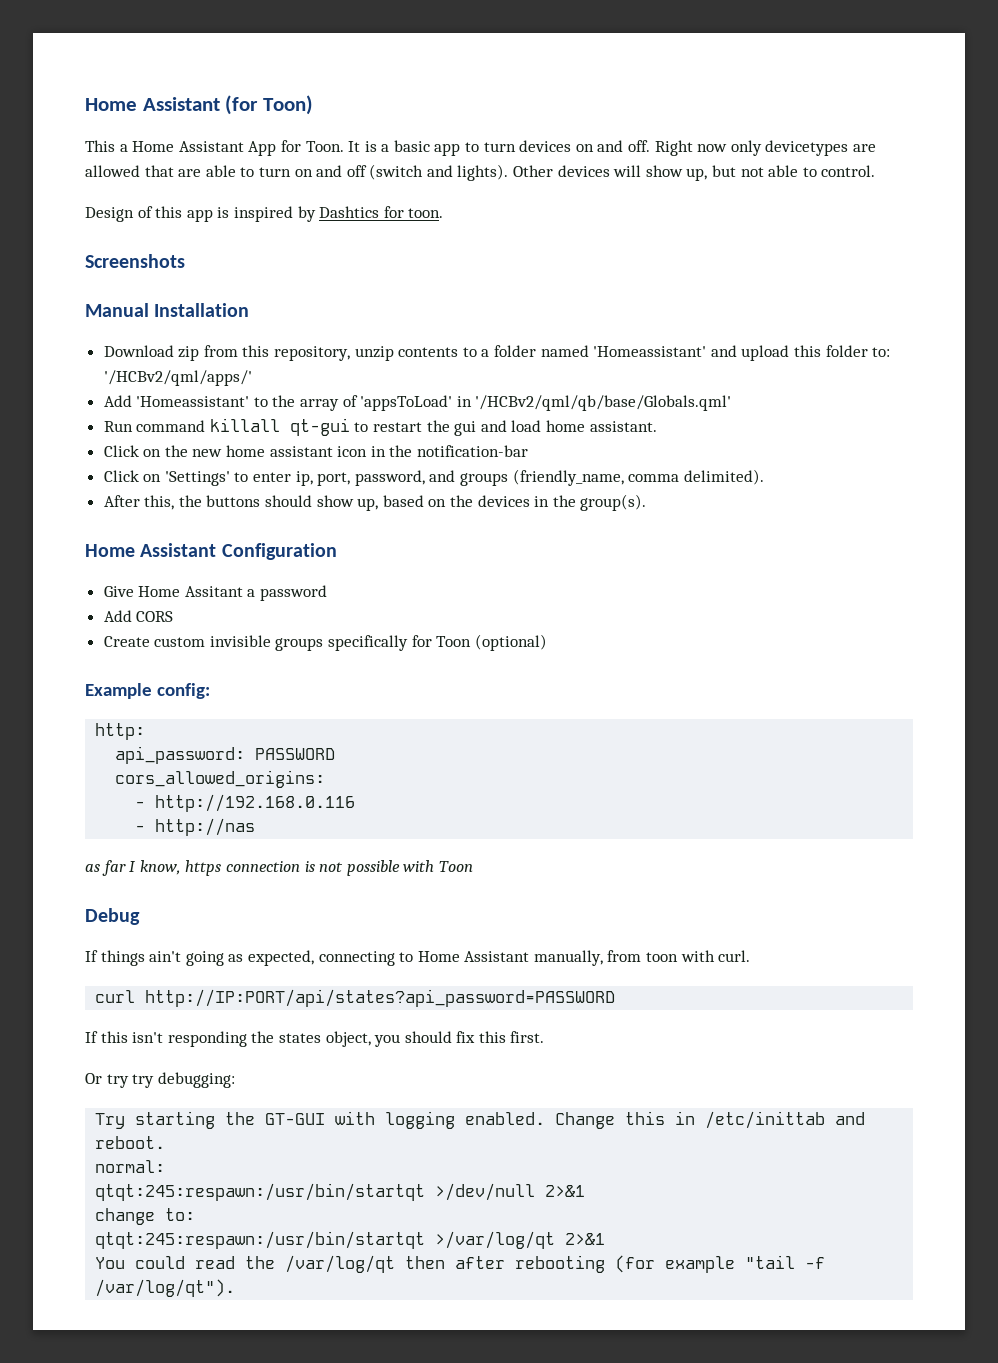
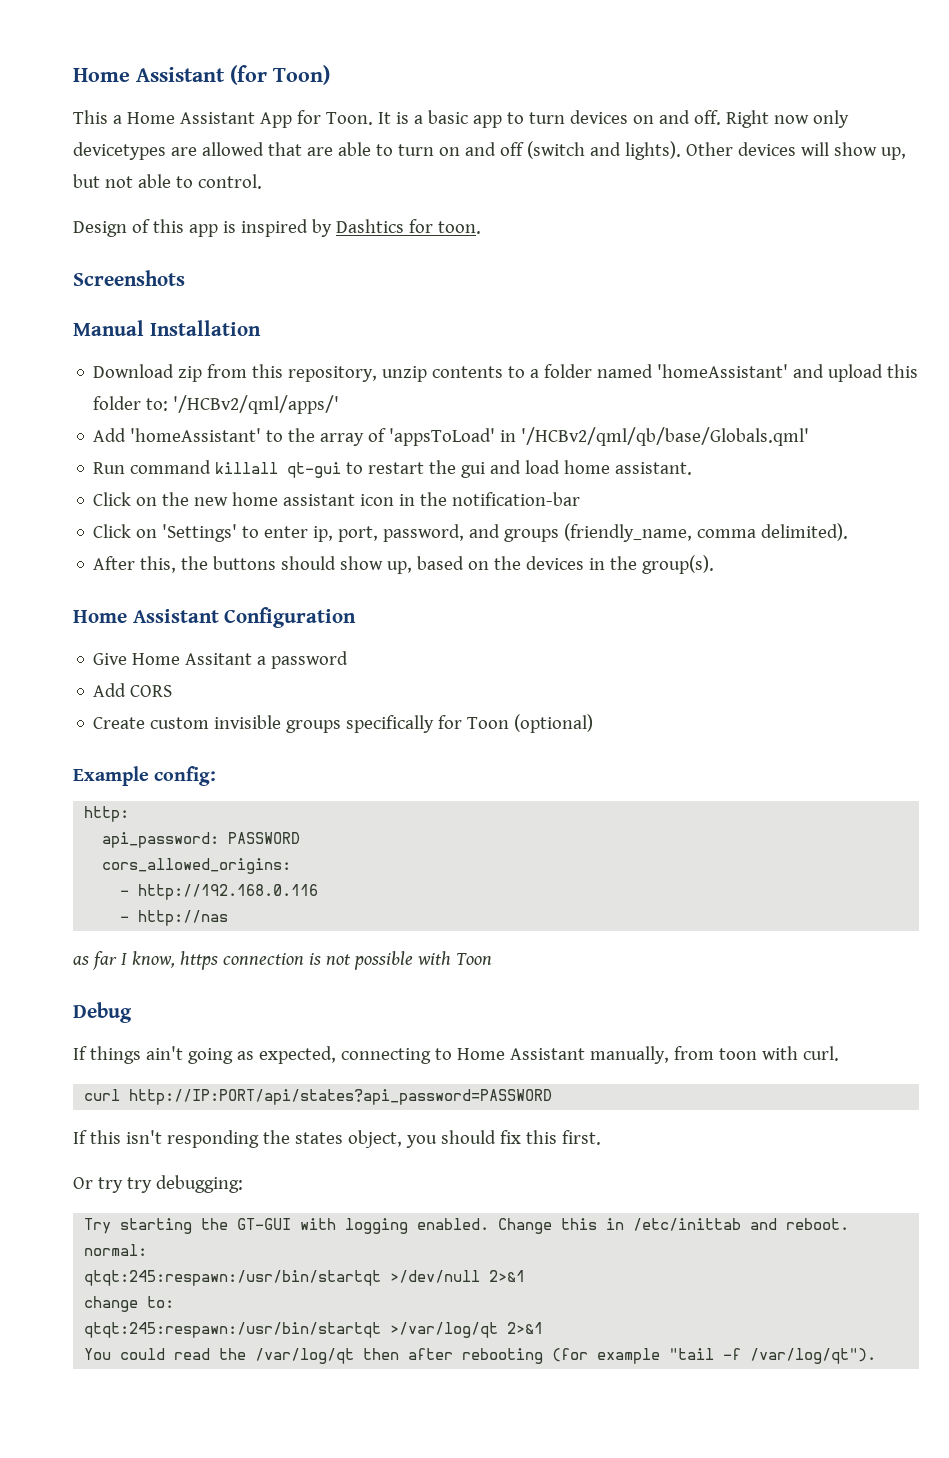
- Download zip from this repository, unzip contents to a folder named 'Homeassistant' and upload this folder to: '/HCBv2/qml/apps/'
+ Download zip from this repository, unzip contents to a folder named 'homeAssistant' and upload this folder to: '/HCBv2/qml/apps/'
- Add 'Homeassistant' to the array of 'appsToLoad' in '/HCBv2/qml/qb/base/Globals.qml'
+ Add 'homeAssistant' to the array of 'appsToLoad' in '/HCBv2/qml/qb/base/Globals.qml'

